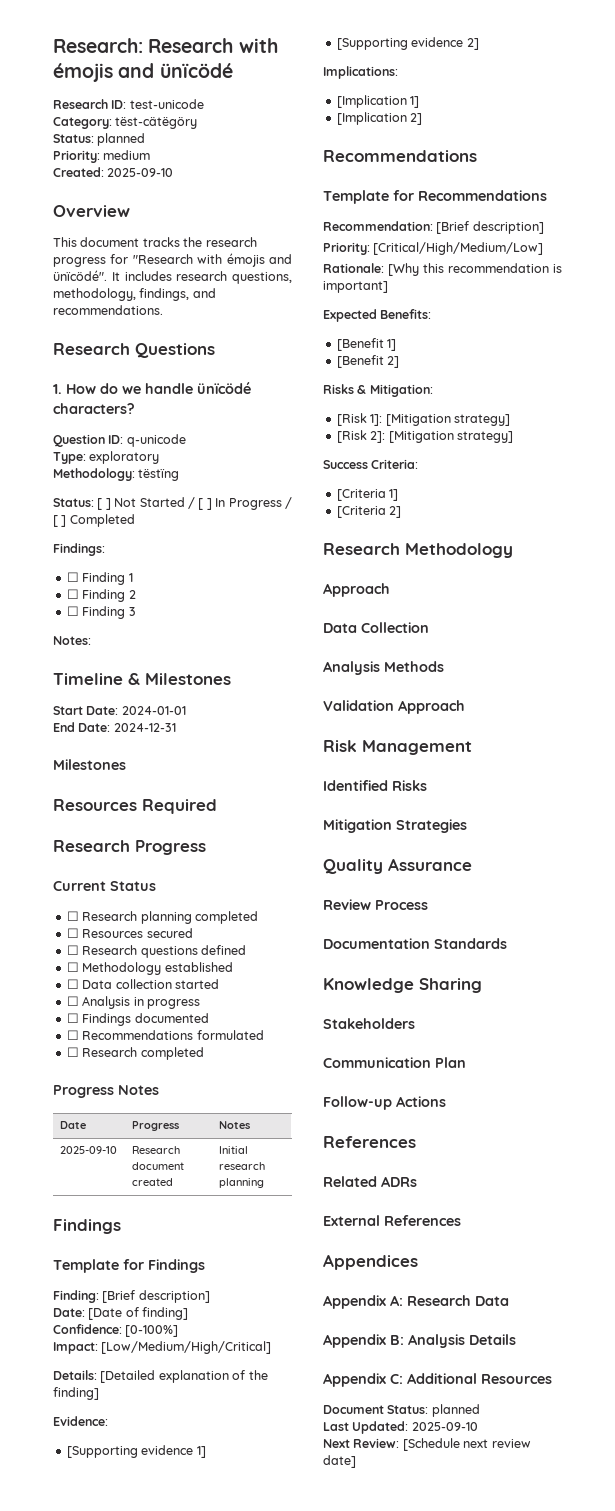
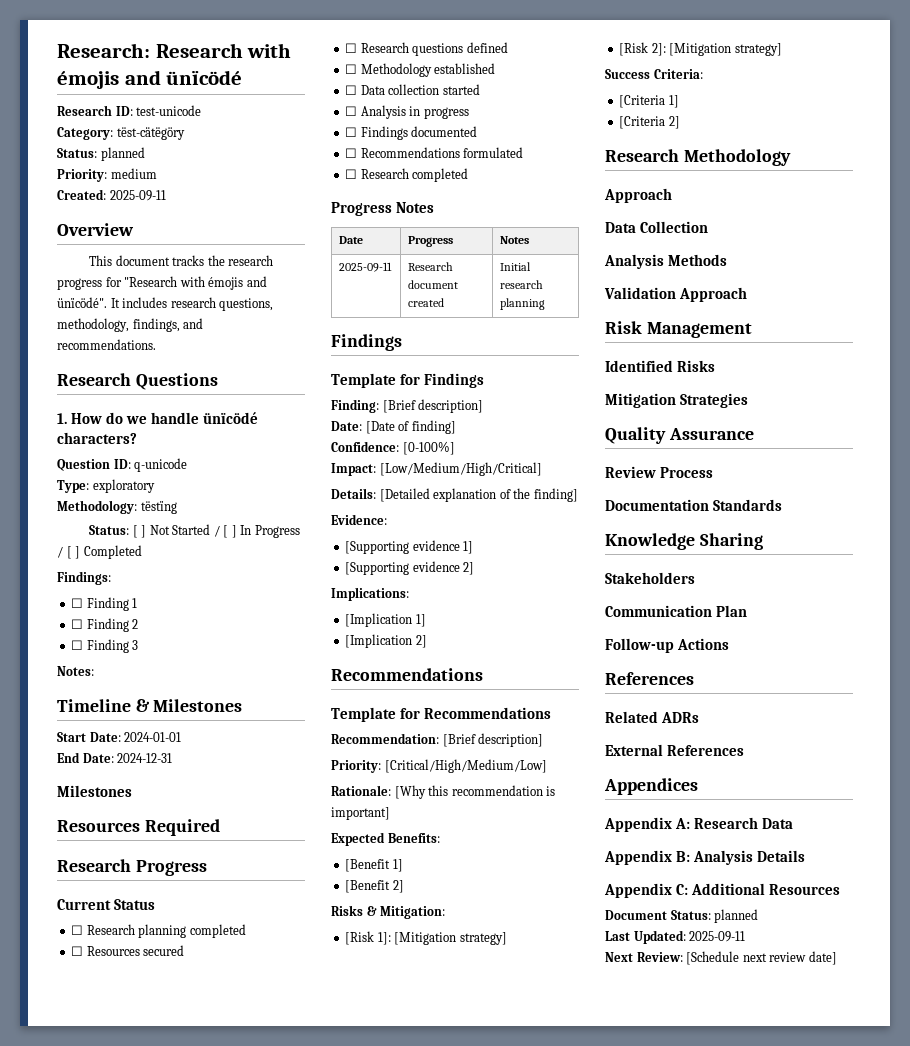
- Created: 2025-09-10
+ Created: 2025-09-11
- 2025-09-10 | Research document created | Initial research planning
+ 2025-09-11 | Research document created | Initial research planning
- Last Updated: 2025-09-10
+ Last Updated: 2025-09-11

